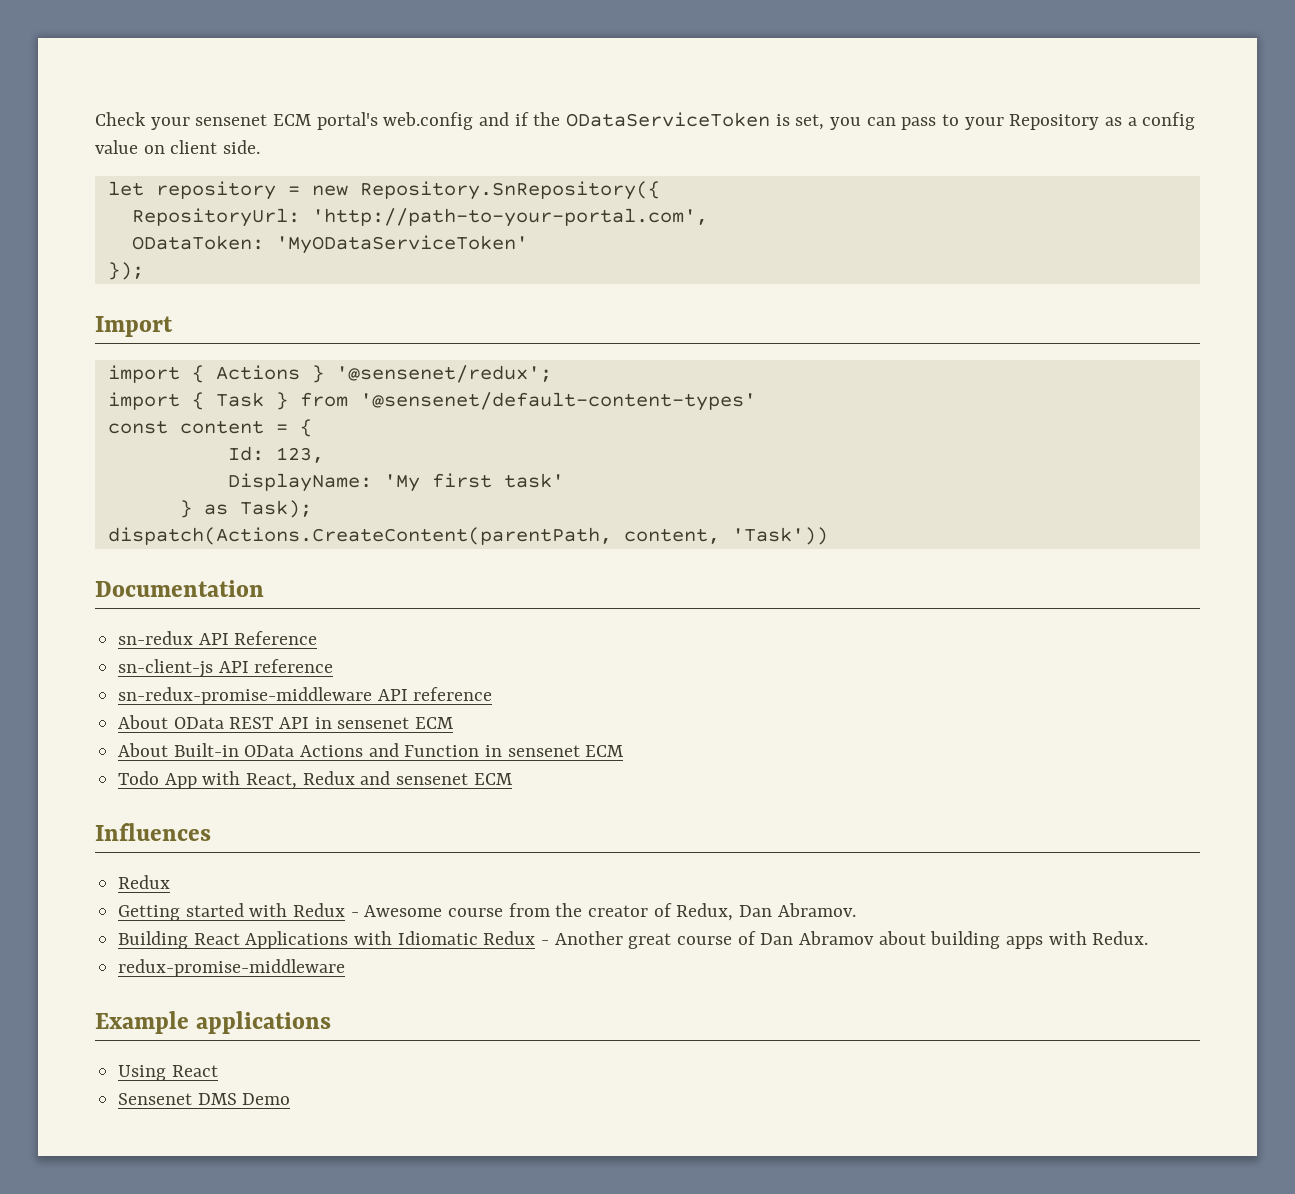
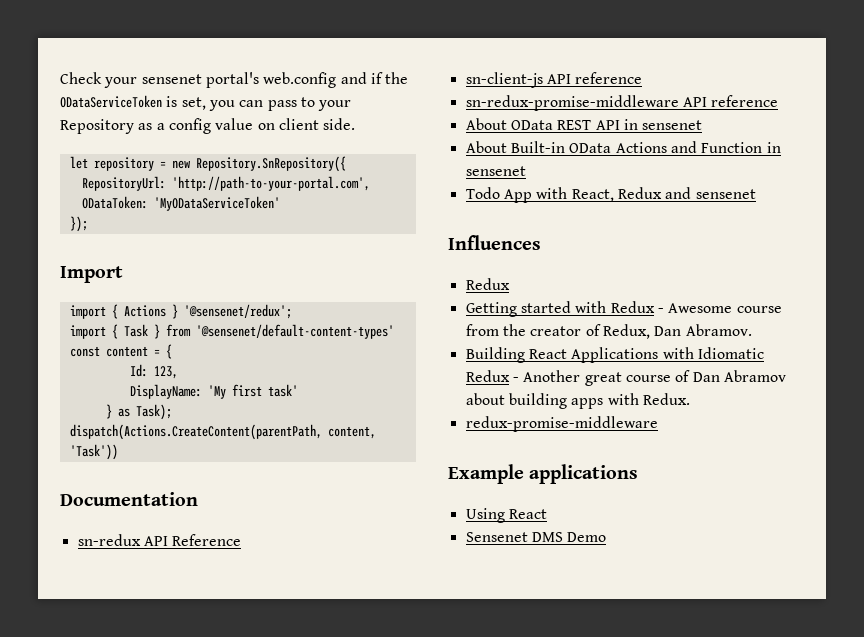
- Check your sensenet ECM portal's web.config and if the ODataServiceToken is set, you can pass to your Repository as a config value on client side.
+ Check your sensenet portal's web.config and if the ODataServiceToken is set, you can pass to your Repository as a config value on client side.
- About OData REST API in sensenet ECM
+ About OData REST API in sensenet
- About Built-in OData Actions and Function in sensenet ECM
+ About Built-in OData Actions and Function in sensenet
- Todo App with React, Redux and sensenet ECM
+ Todo App with React, Redux and sensenet

